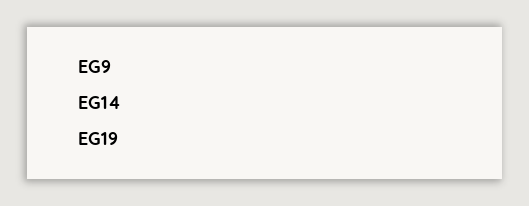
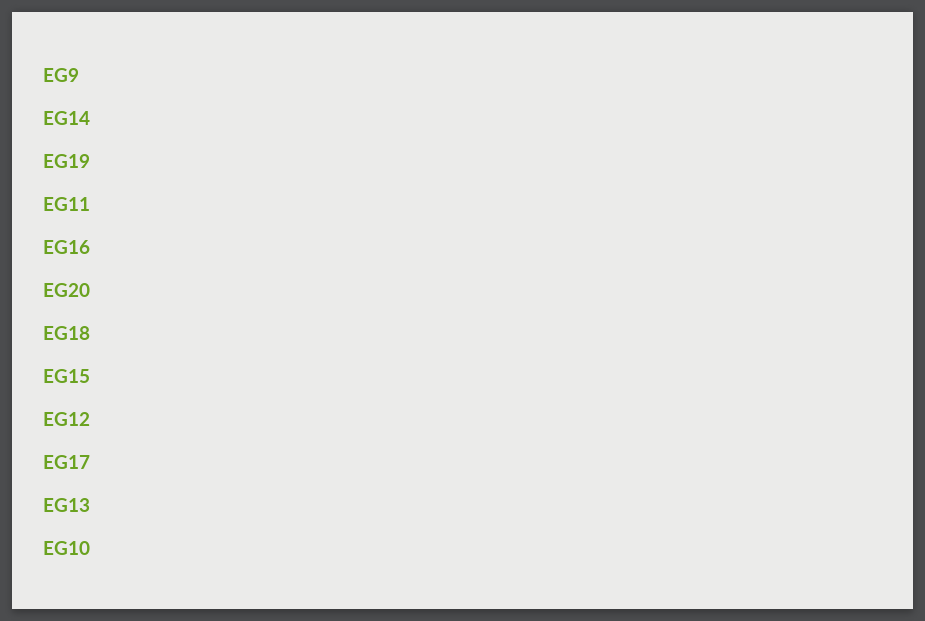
+ EG11
+ EG16
+ EG20
+ EG18
+ EG15
+ EG12
+ EG17
+ EG13
+ EG10

